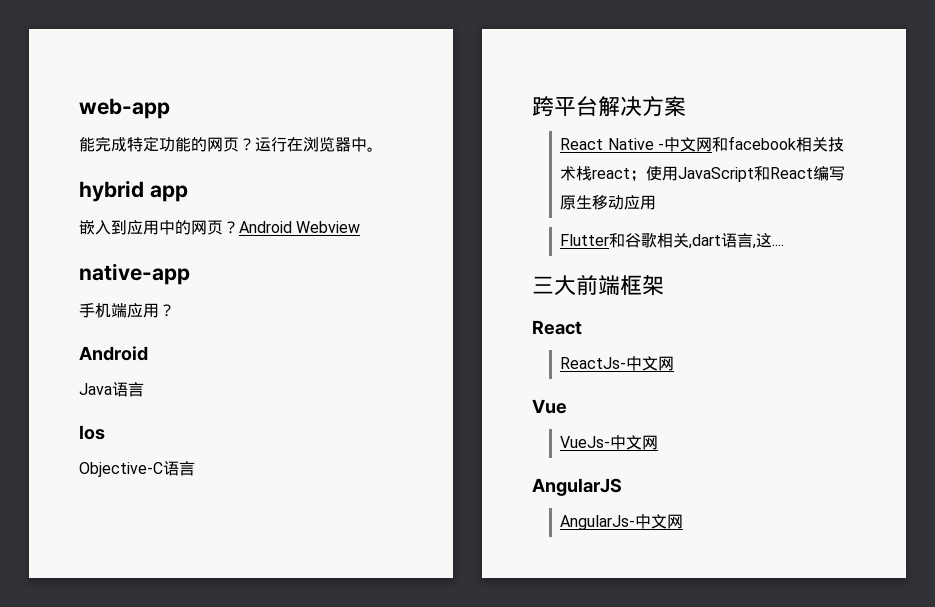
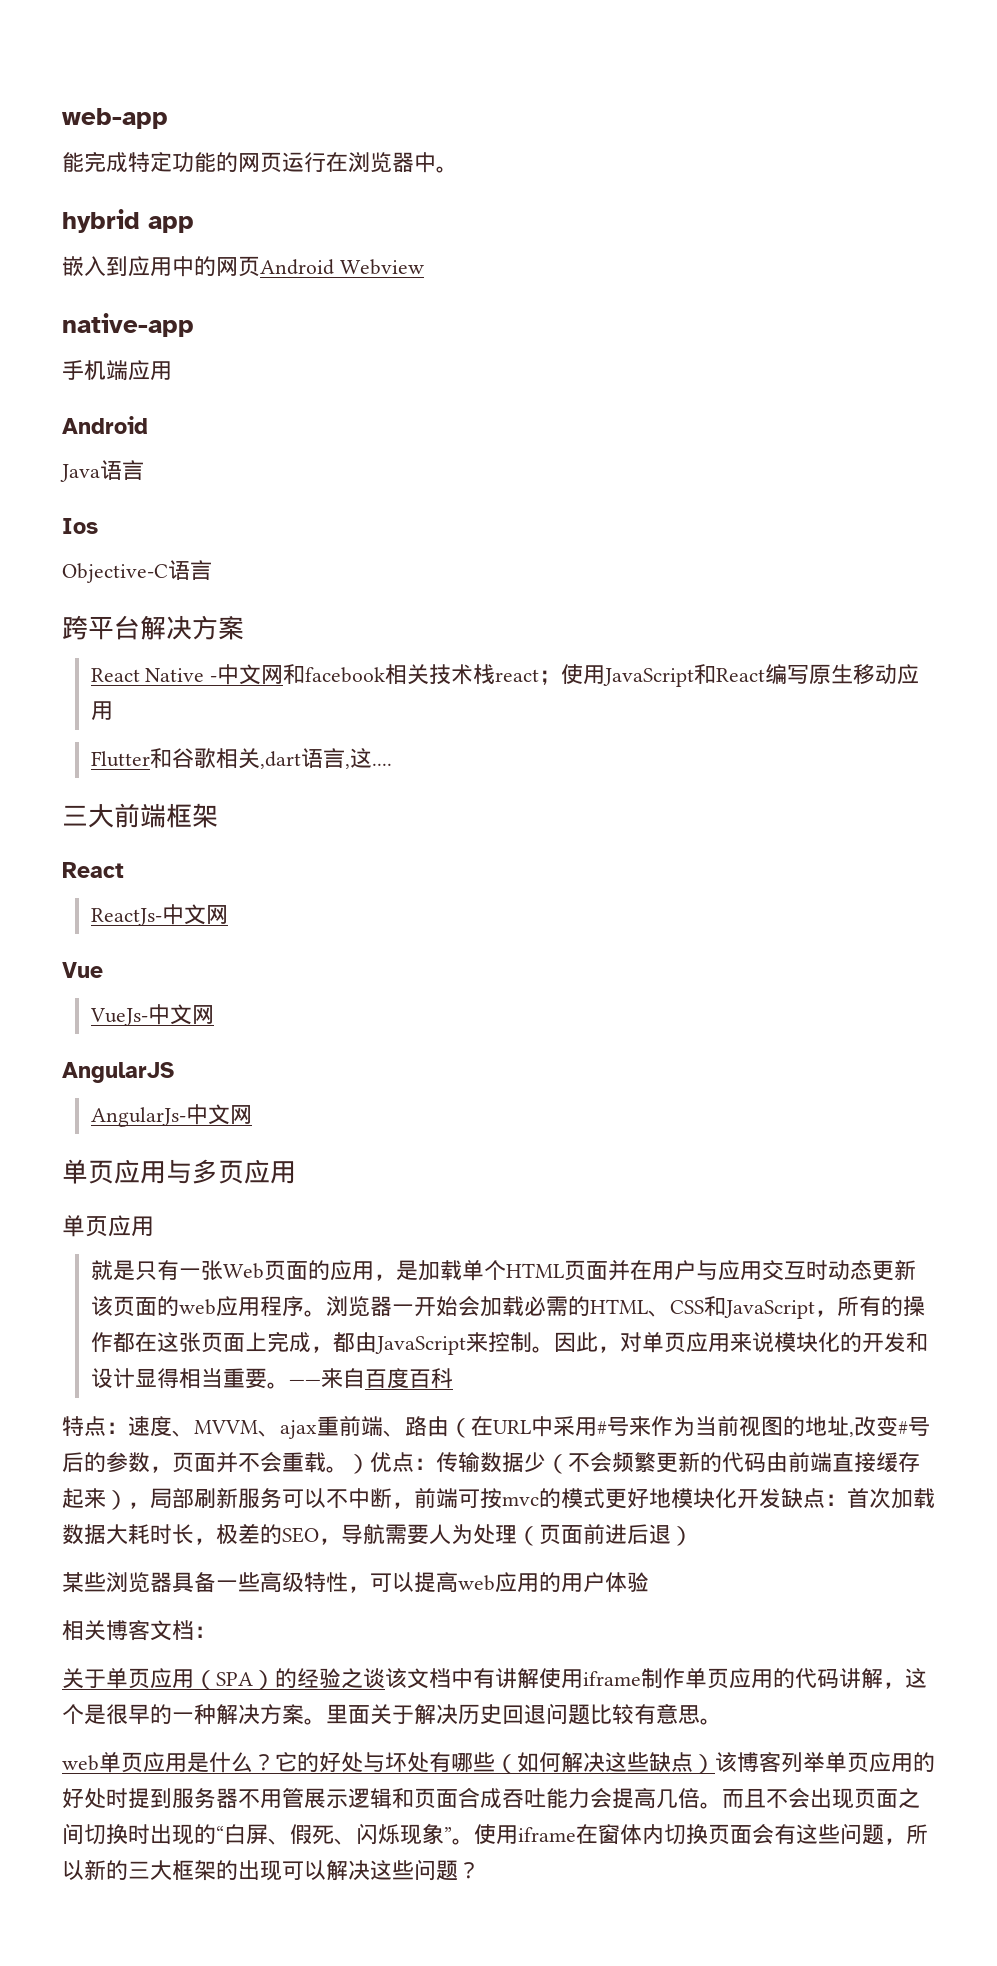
- 能完成特定功能的网页？运行在浏览器中。
+ 能完成特定功能的网页运行在浏览器中。
- 嵌入到应用中的网页？Android Webview
+ 嵌入到应用中的网页Android Webview
- 手机端应用？
+ 手机端应用
+ 单页应用与多页应用
+ 单页应用
+ 就是只有一张Web页面的应用，是加载单个HTML页面并在用户与应用交互时动态更新该页面的web应用程序。浏览器一开始会加载必需的HTML、CSS和JavaScript，所有的操作都在这张页面上完成，都由JavaScript来控制。因此，对单页应用来说模块化的开发和设计显得相当重要。——来自百度百科
+ 特点：速度、MVVM、ajax重前端、路由（在URL中采用#号来作为当前视图的地址,改变#号后的参数，页面并不会重载。）优点：传输数据少（不会频繁更新的代码由前端直接缓存起来），局部刷新服务可以不中断，前端可按mvc的模式更好地模块化开发缺点：首次加载数据大耗时长，极差的SEO，导航需要人为处理（页面前进后退）
+ 某些浏览器具备一些高级特性，可以提高web应用的用户体验
+ 相关博客文档：
+ 关于单页应用（SPA）的经验之谈该文档中有讲解使用iframe制作单页应用的代码讲解，这个是很早的一种解决方案。里面关于解决历史回退问题比较有意思。
+ web单页应用是什么？它的好处与坏处有哪些（如何解决这些缺点）该博客列举单页应用的好处时提到服务器不用管展示逻辑和页面合成吞吐能力会提高几倍。而且不会出现页面之间切换时出现的“白屏、假死、闪烁现象”。使用iframe在窗体内切换页面会有这些问题，所以新的三大框架的出现可以解决这些问题？

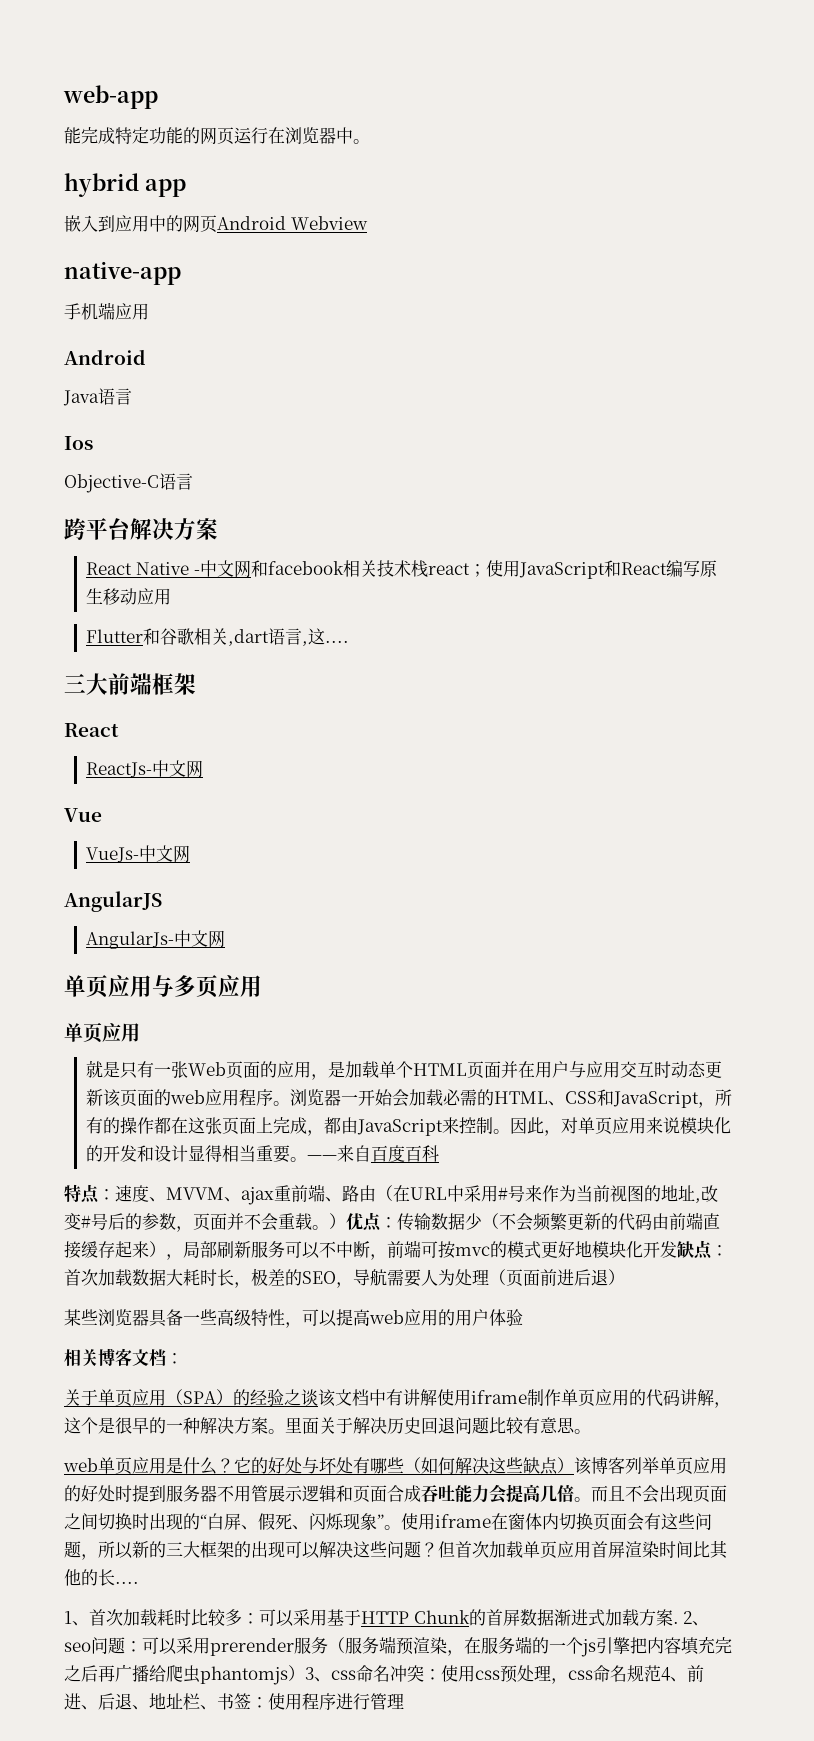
+ 但首次加载单页应用首屏渲染时间比其他的长....
+ 1、首次加载耗时比较多：可以采用基于HTTP Chunk的首屏数据渐进式加载方案. 2、seo问题：可以采用prerender服务（服务端预渲染，在服务端的一个js引擎把内容填充完之后再广播给爬虫phantomjs）3、css命名冲突：使用css预处理，css命名规范4、前进、后退、地址栏、书签：使用程序进行管理

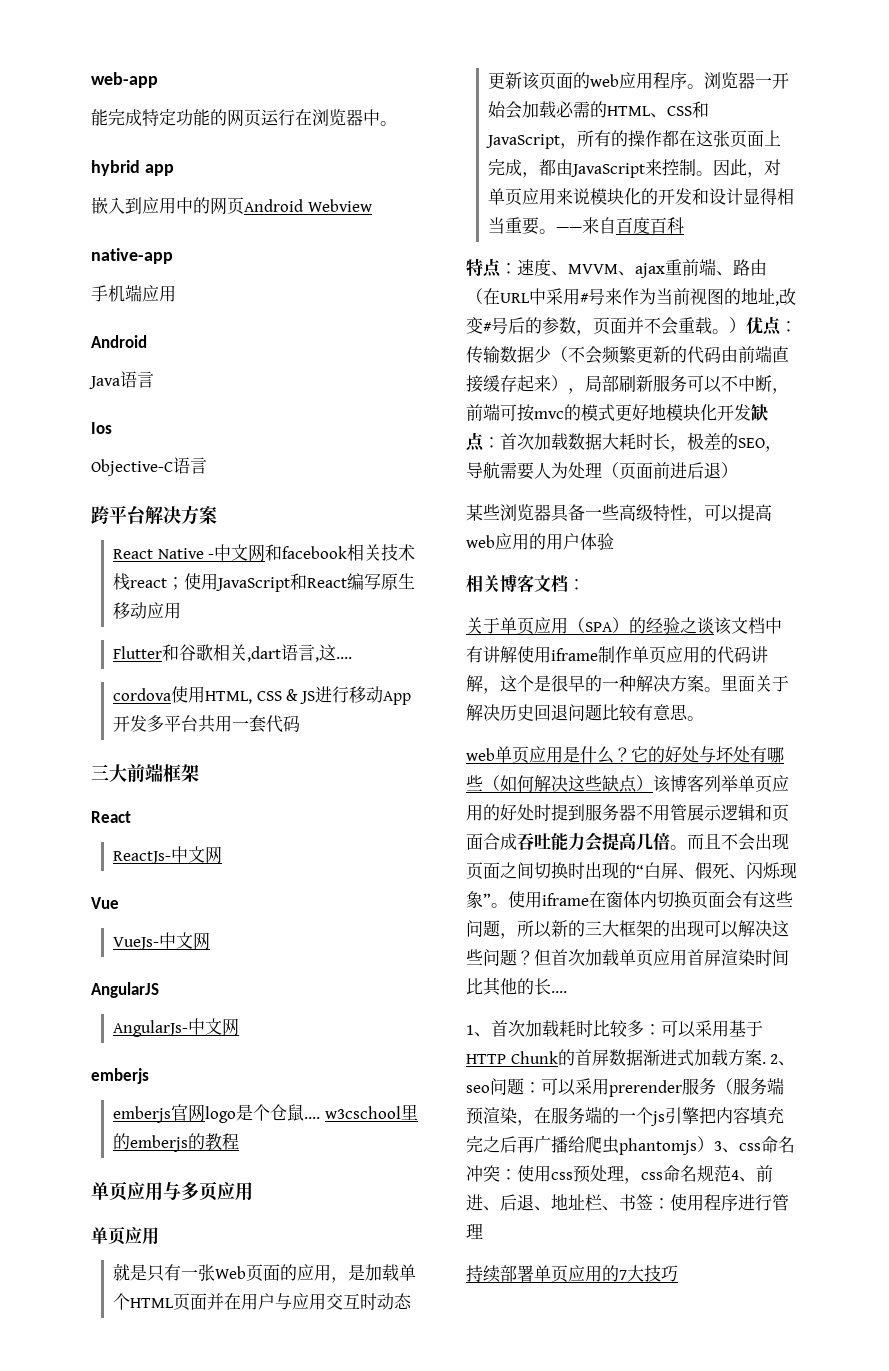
+ cordova使用HTML, CSS & JS进行移动App开发多平台共用一套代码
  AngularJs-中文网
+ emberjs
+ emberjs官网logo是个仓鼠.... w3cschool里的emberjs的教程
+ 持续部署单页应用的7大技巧

